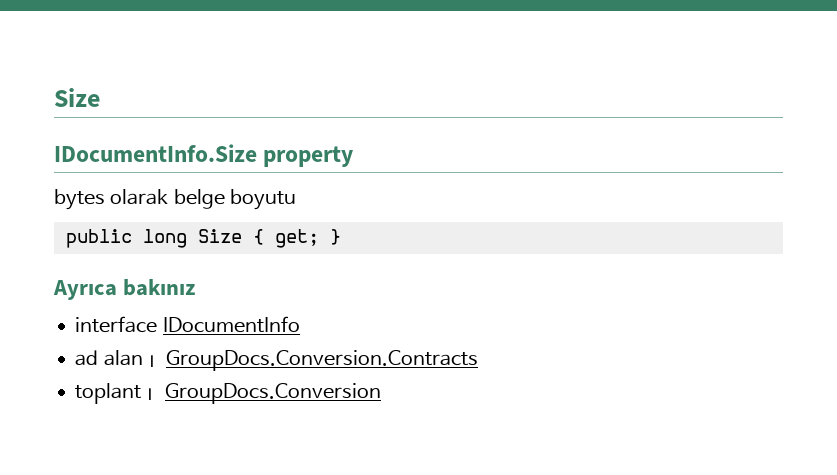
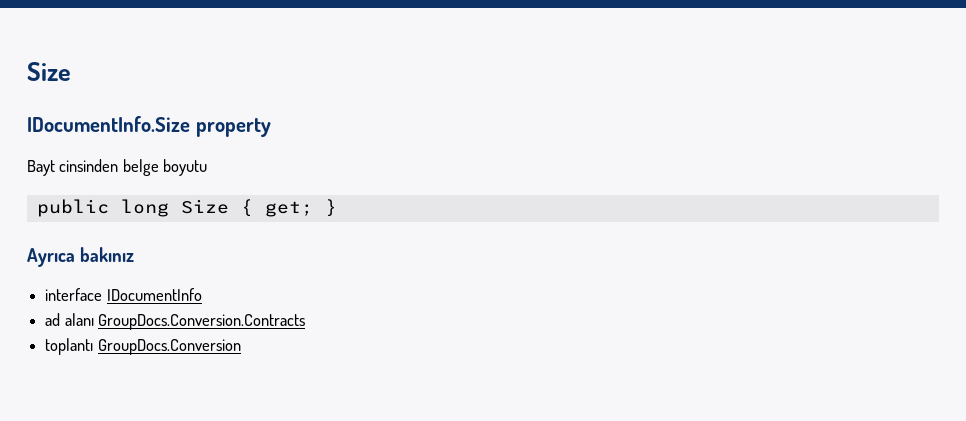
- bytes olarak belge boyutu
+ Bayt cinsinden belge boyutu

